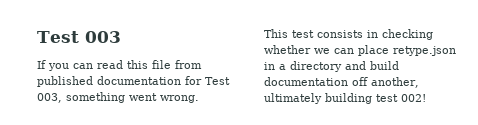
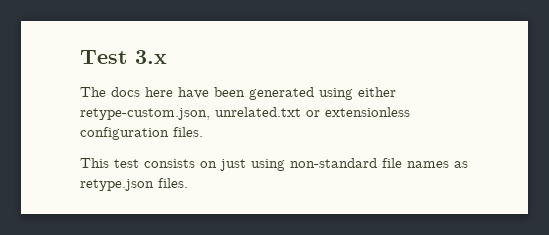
- Test 003
- If you can read this file from published documentation for Test 003, something went wrong.
- This test consists in checking whether we can place retype.json in a directory and build documentation off another, ultimately building test 002!
+ Test 3.x
+ The docs here have been generated using either retype-custom.json, unrelated.txt or extensionless configuration files.
+ This test consists on just using non-standard file names as retype.json files.

